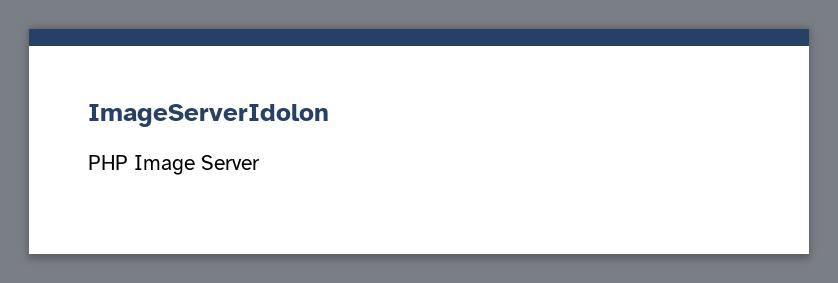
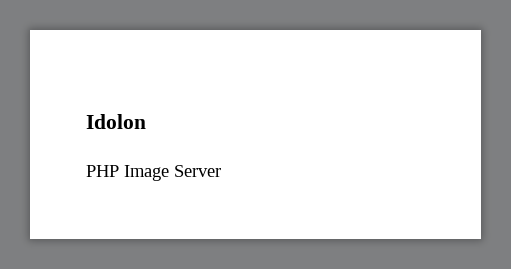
- ImageServerIdolon
+ Idolon

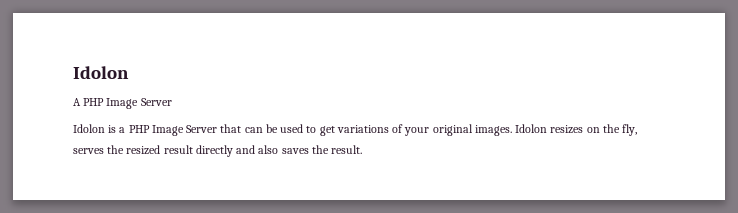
- PHP Image Server
+ A PHP Image Server
+ Idolon is a PHP Image Server that can be used to get variations of your original images. Idolon resizes on the fly, serves the resized result directly and also saves the result.

